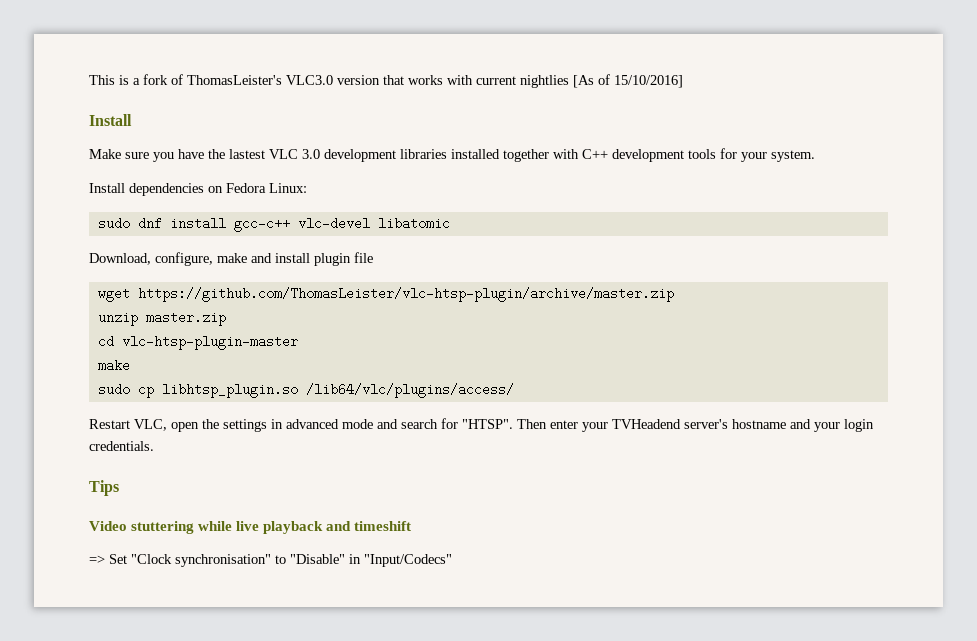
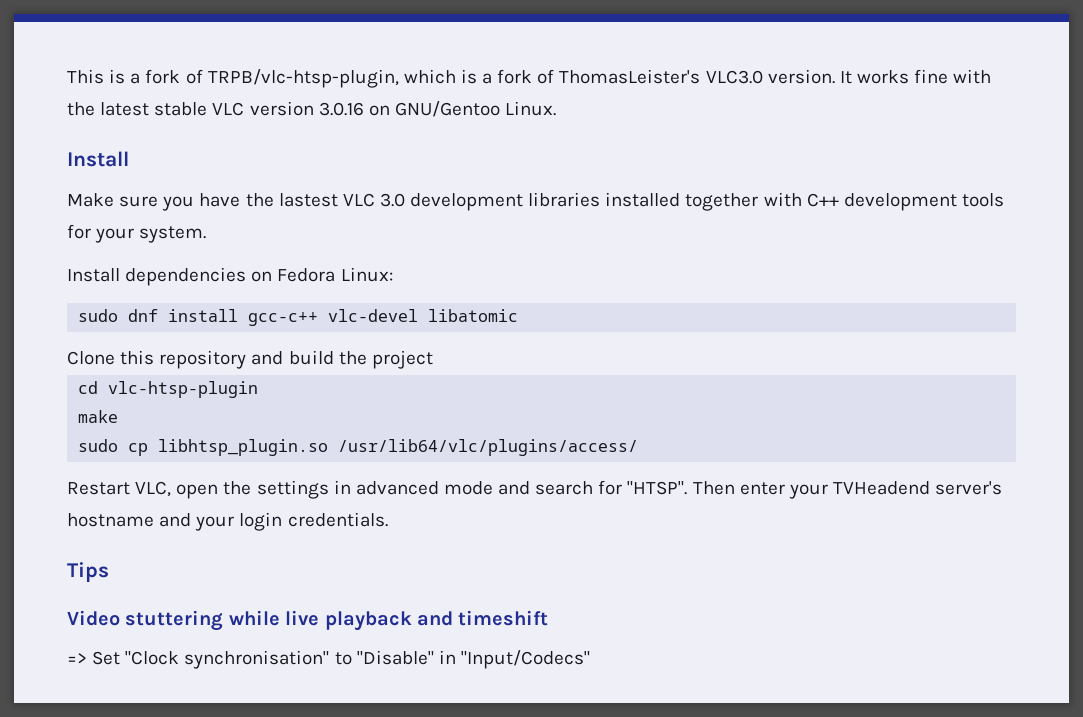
- This is a fork of ThomasLeister's VLC3.0 version that works with current nightlies [As of 15/10/2016]
+ This is a fork of TRPB/vlc-htsp-plugin, which is a fork of ThomasLeister's VLC3.0 version. It works fine with the latest stable VLC version 3.0.16 on GNU/Gentoo Linux.
- Download, configure, make and install plugin file
- wget https://github.com/ThomasLeister/vlc-htsp-plugin/archive/master.zip
- unzip master.zip
+ Clone this repository and build the project
- cd vlc-htsp-plugin-master
+ cd vlc-htsp-plugin
- sudo cp libhtsp_plugin.so /lib64/vlc/plugins/access/
+ sudo cp libhtsp_plugin.so /usr/lib64/vlc/plugins/access/

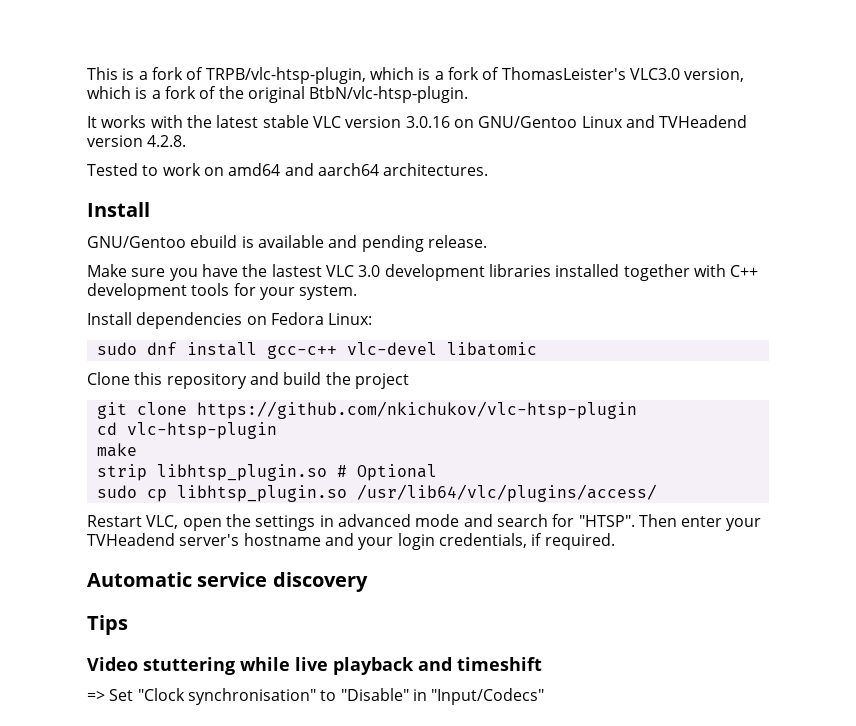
- This is a fork of TRPB/vlc-htsp-plugin, which is a fork of ThomasLeister's VLC3.0 version. It works fine with the latest stable VLC version 3.0.16 on GNU/Gentoo Linux.
+ This is a fork of TRPB/vlc-htsp-plugin, which is a fork of ThomasLeister's VLC3.0 version, which is a fork of the original BtbN/vlc-htsp-plugin.
+ It works with the latest stable VLC version 3.0.16 on GNU/Gentoo Linux and TVHeadend version 4.2.8.
+ Tested to work on amd64 and aarch64 architectures.
  Install
+ GNU/Gentoo ebuild is available and pending release.
+ git clone https://github.com/nkichukov/vlc-htsp-plugin
+ strip libhtsp_plugin.so # Optional
- Then enter your TVHeadend server's hostname and your login credentials.
+ Then enter your TVHeadend server's hostname and your login credentials, if required.
+ Automatic service discovery

